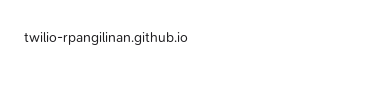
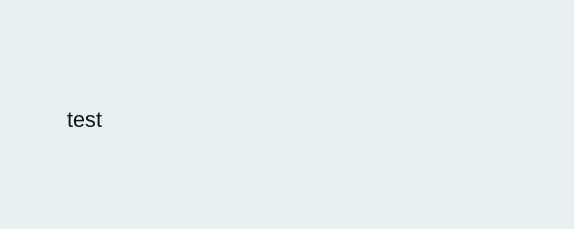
- twilio-rpangilinan.github.io
+ test

